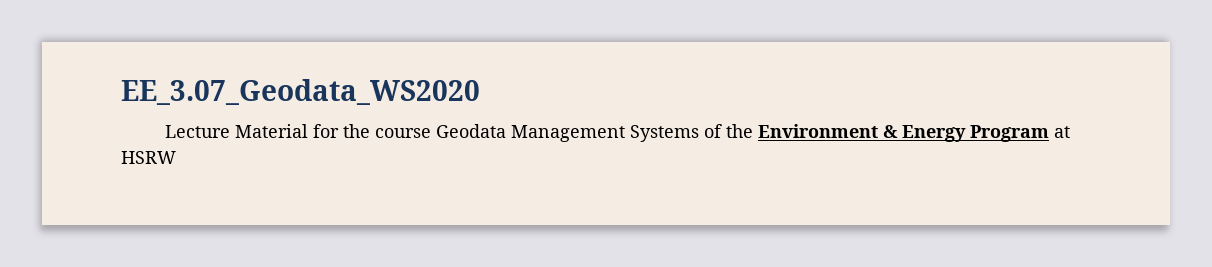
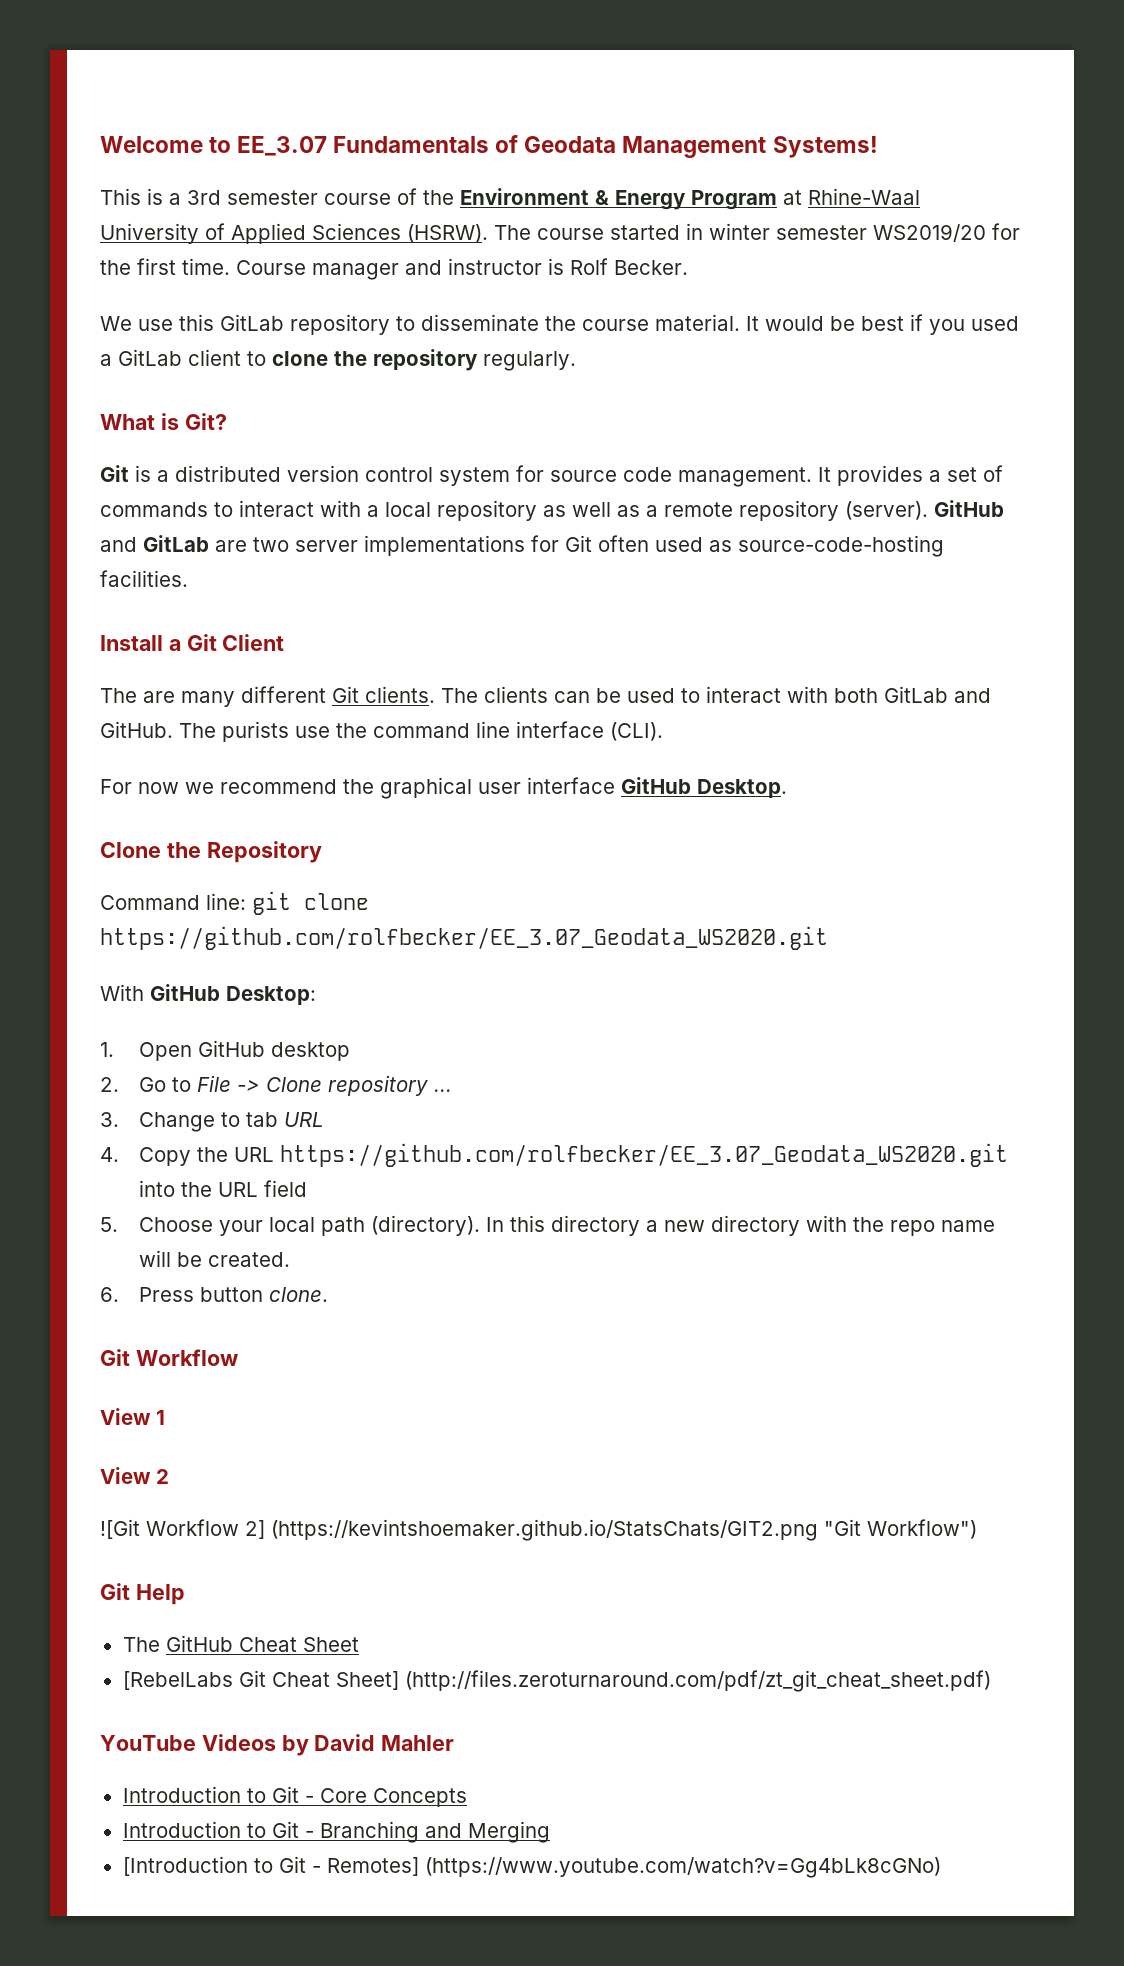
- EE_3.07_Geodata_WS2020
- Lecture Material for the course Geodata Management Systems of the Environment & Energy Program at HSRW
+ Welcome to EE_3.07 Fundamentals of Geodata Management Systems!
+ This is a 3rd semester course of the Environment & Energy Program at Rhine-Waal University of Applied Sciences (HSRW). The course started in winter semester WS2019/20 for the first time. Course manager and instructor is Rolf Becker.
+ We use this GitLab repository to disseminate the course material. It would be best if you used a GitLab client to clone the repository regularly.
+ What is Git?
+ Git is a distributed version control system for source code management. It provides a set of commands to interact with a local repository as well as a remote repository (server). GitHub and GitLab are two server implementations for Git often used as source-code-hosting facilities.
+ Install a Git Client
+ The are many different Git clients. The clients can be used to interact with both GitLab and GitHub. The purists use the command line interface (CLI).
+ For now we recommend the graphical user interface GitHub Desktop.
+ Clone the Repository
+ Command line: git clone https://github.com/rolfbecker/EE_3.07_Geodata_WS2020.git
+ With GitHub Desktop:
+ 1. Open GitHub desktop
+ 2. Go to File -> Clone repository ...
+ 3. Change to tab URL
+ 4. Copy the URL https://github.com/rolfbecker/EE_3.07_Geodata_WS2020.git into the URL field
+ 5. Choose your local path (directory). In this directory a new directory with the repo name will be created.
+ 6. Press button clone.
+ Git Workflow
+ View 1
+ View 2
+ ![Git Workflow 2] (https://kevintshoemaker.github.io/StatsChats/GIT2.png "Git Workflow")
+ Git Help
+ The GitHub Cheat Sheet
+ [RebelLabs Git Cheat Sheet] (http://files.zeroturnaround.com/pdf/zt_git_cheat_sheet.pdf)
+ YouTube Videos by David Mahler
+ Introduction to Git - Core Concepts
+ Introduction to Git - Branching and Merging
+ [Introduction to Git - Remotes] (https://www.youtube.com/watch?v=Gg4bLk8cGNo)

